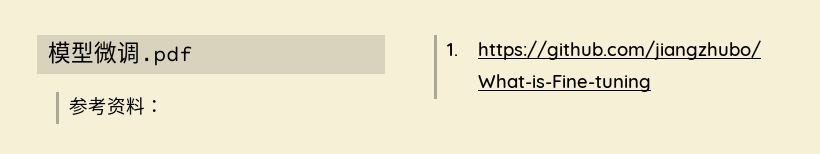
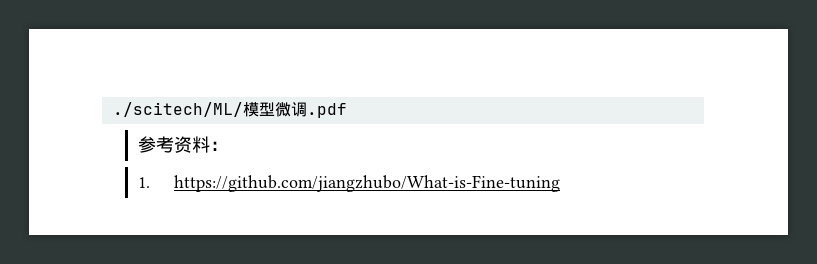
- 模型微调.pdf
+ ./scitech/ML/模型微调.pdf

